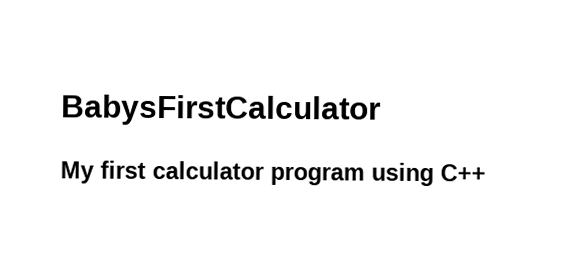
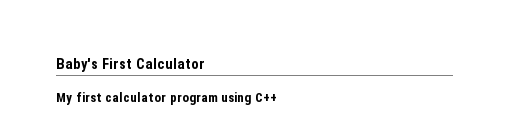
- BabysFirstCalculator
+ Baby's First Calculator

